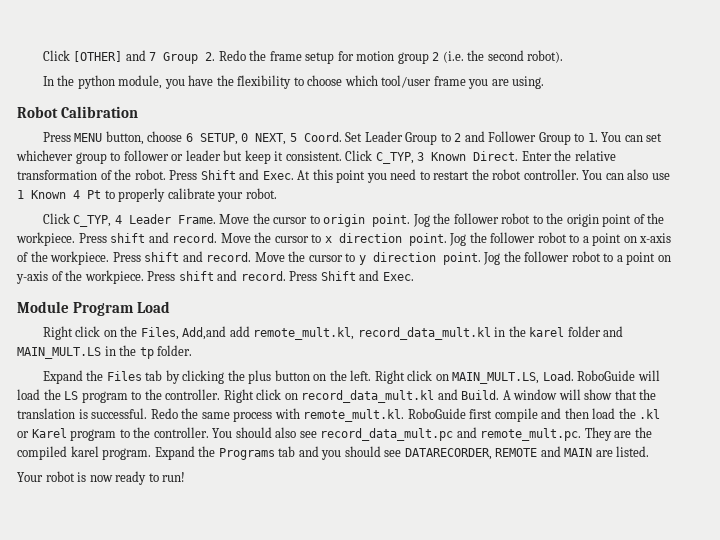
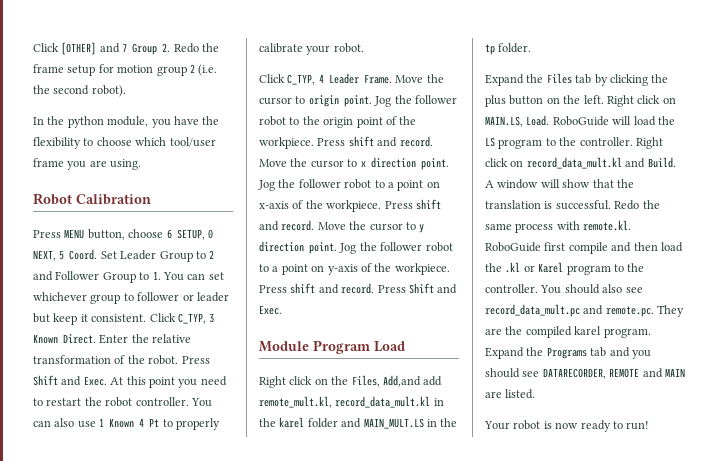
- Right click on MAIN_MULT.LS, Load.
+ Right click on MAIN.LS, Load.
- Redo the same process with remote_mult.kl. RoboGuide first compile and then load the .kl or Karel program to the controller.
+ Redo the same process with remote.kl. RoboGuide first compile and then load the .kl or Karel program to the controller.
- You should also see record_data_mult.pc and remote_mult.pc. They are the compiled karel program.
+ You should also see record_data_mult.pc and remote.pc. They are the compiled karel program.

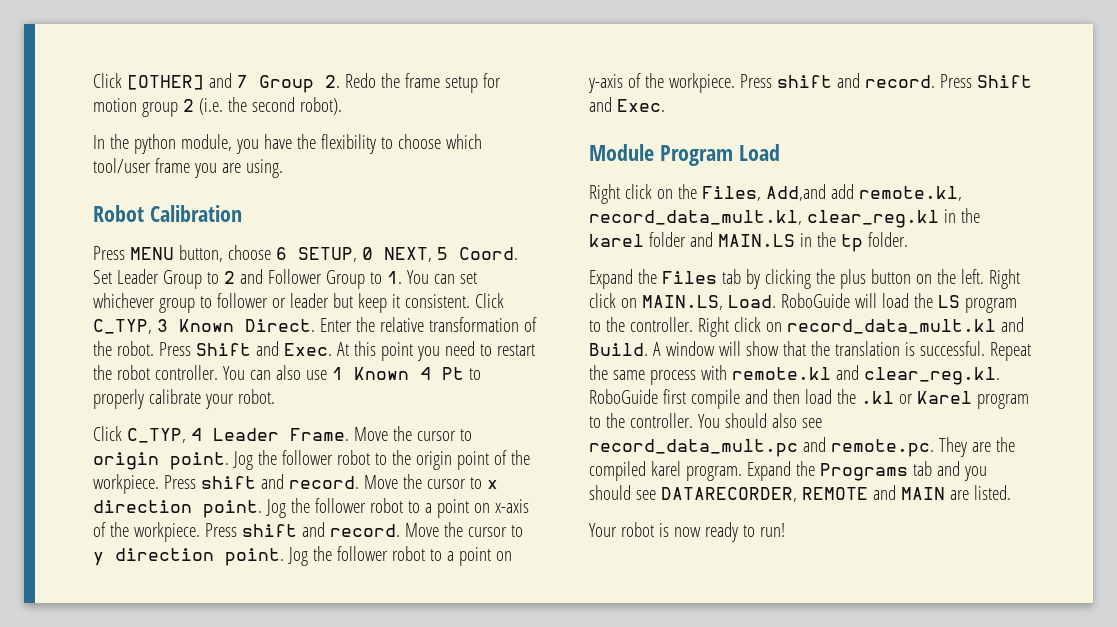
- Right click on the Files, Add,and add remote_mult.kl, record_data_mult.kl in the karel folder and MAIN_MULT.LS in the tp folder.
+ Right click on the Files, Add,and add remote.kl, record_data_mult.kl, clear_reg.kl in the karel folder and MAIN.LS in the tp folder.
- Redo the same process with remote.kl. RoboGuide first compile and then load the .kl or Karel program to the controller.
+ Repeat the same process with remote.kl and clear_reg.kl. RoboGuide first compile and then load the .kl or Karel program to the controller.

